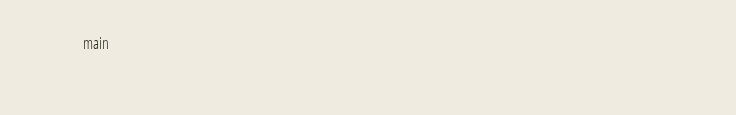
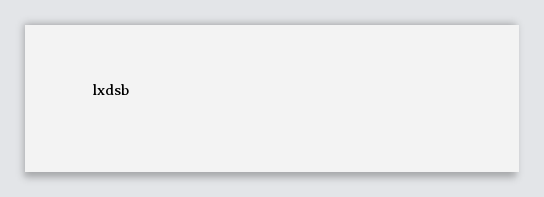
- main
+ lxdsb

